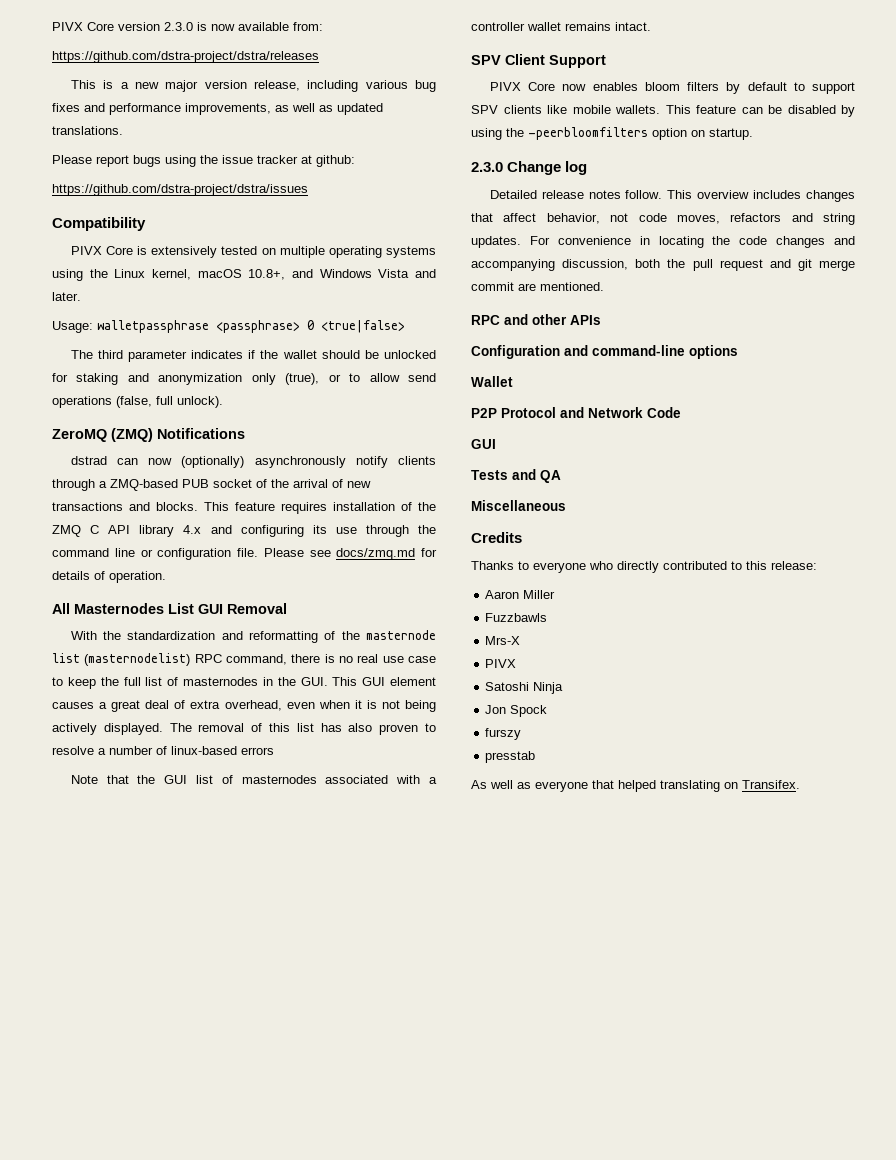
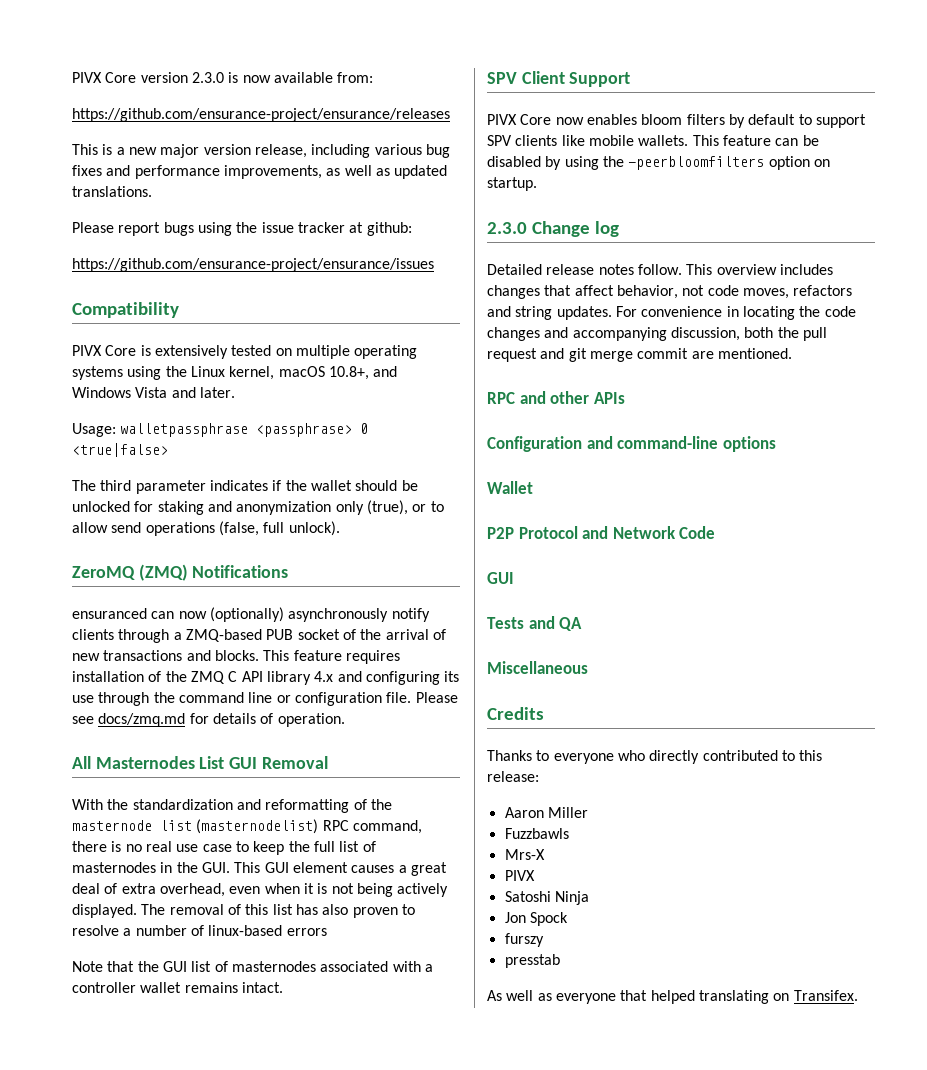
- https://github.com/dstra-project/dstra/releases
+ https://github.com/ensurance-project/ensurance/releases
- https://github.com/dstra-project/dstra/issues
+ https://github.com/ensurance-project/ensurance/issues
- dstrad can now (optionally) asynchronously notify clients through a ZMQ-based PUB socket of the arrival of new transactions and blocks.
+ ensuranced can now (optionally) asynchronously notify clients through a ZMQ-based PUB socket of the arrival of new transactions and blocks.

